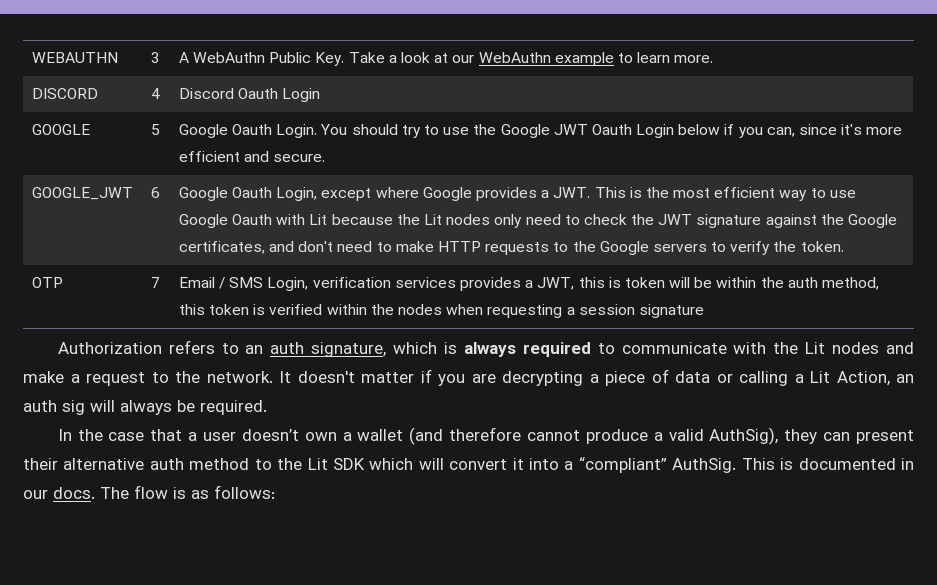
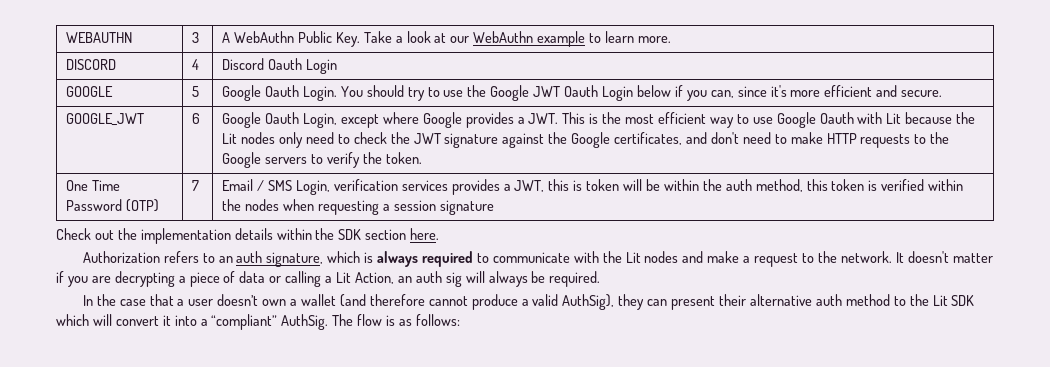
- OTP | 7 | Email / SMS Login, verification services provides a JWT, this is token will be within the auth method, this token is verified within the nodes when requesting a session signature
+ One Time Password (OTP) | 7 | Email / SMS Login, verification services provides a JWT, this is token will be within the auth method, this token is verified within the nodes when requesting a session signature
+ Check out the implementation details within the SDK section here.
- This is documented in our docs.

